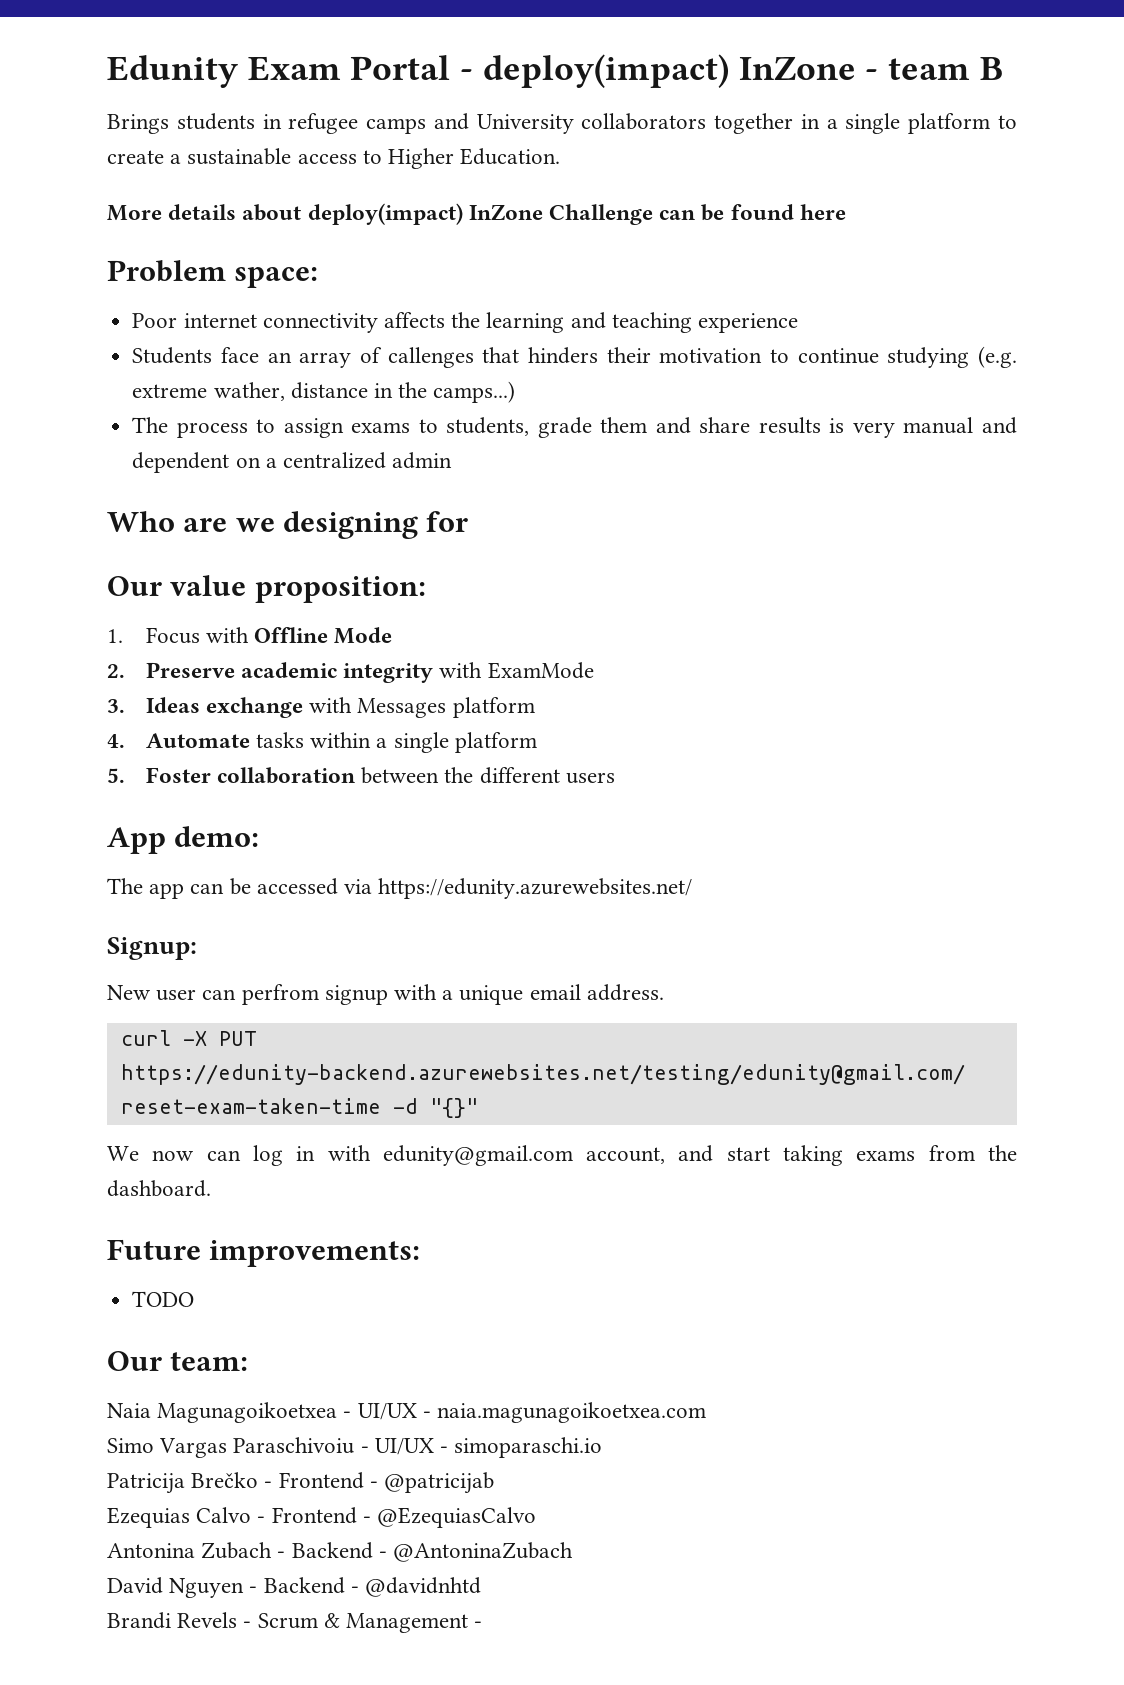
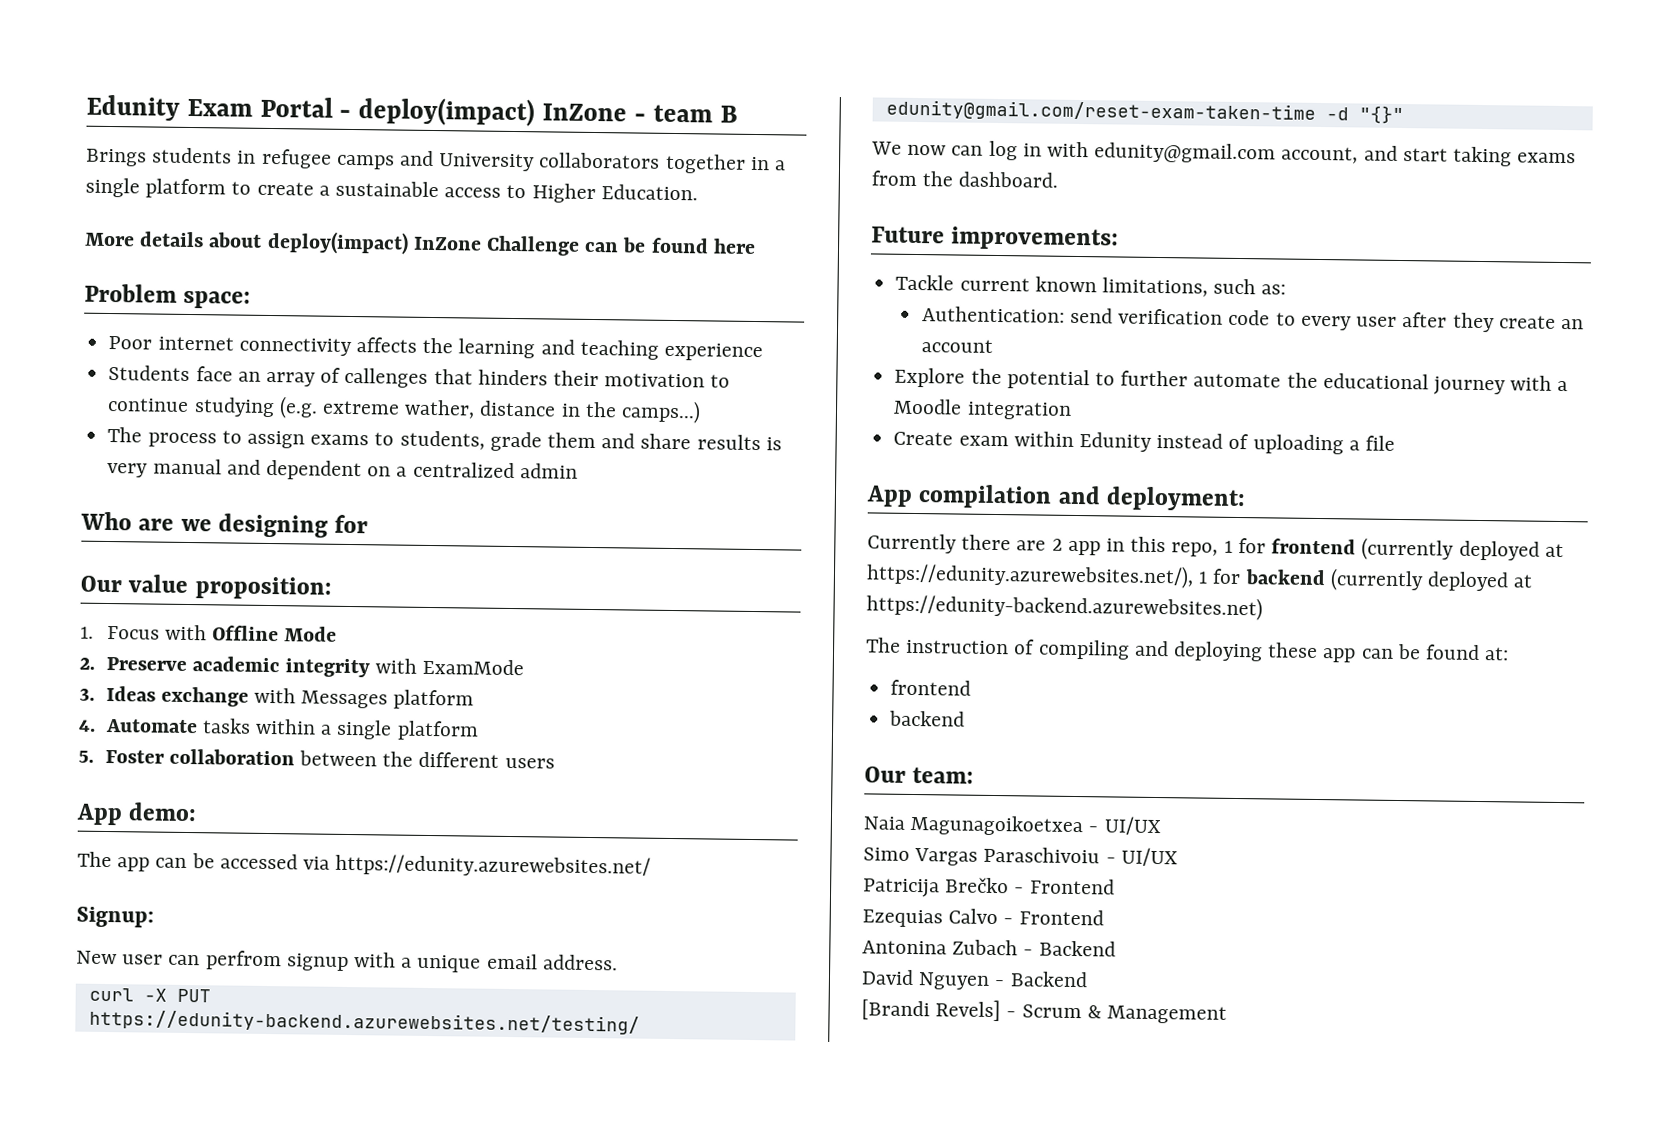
- TODO
+ Tackle current known limitations, such as:
+ Authentication: send verification code to every user after they create an account
+ Explore the potential to further automate the educational journey with a Moodle integration
+ Create exam within Edunity instead of uploading a file
+ App compilation and deployment:
+ Currently there are 2 app in this repo, 1 for frontend (currently deployed at https://edunity.azurewebsites.net/), 1 for backend (currently deployed at https://edunity-backend.azurewebsites.net)
+ The instruction of compiling and deploying these app can be found at:
+ frontend
+ backend
- Naia Magunagoikoetxea - UI/UX - naia.magunagoikoetxea.com
+ Naia Magunagoikoetxea - UI/UX
- Simo Vargas Paraschivoiu - UI/UX - simoparaschi.io
+ Simo Vargas Paraschivoiu - UI/UX
- Patricija Brečko - Frontend - @patricijab
+ Patricija Brečko - Frontend
- Ezequias Calvo - Frontend - @EzequiasCalvo
+ Ezequias Calvo - Frontend
- Antonina Zubach - Backend - @AntoninaZubach
+ Antonina Zubach - Backend
- David Nguyen - Backend - @davidnhtd
- Brandi Revels - Scrum & Management -
+ David Nguyen - Backend
+ [Brandi Revels] - Scrum & Management

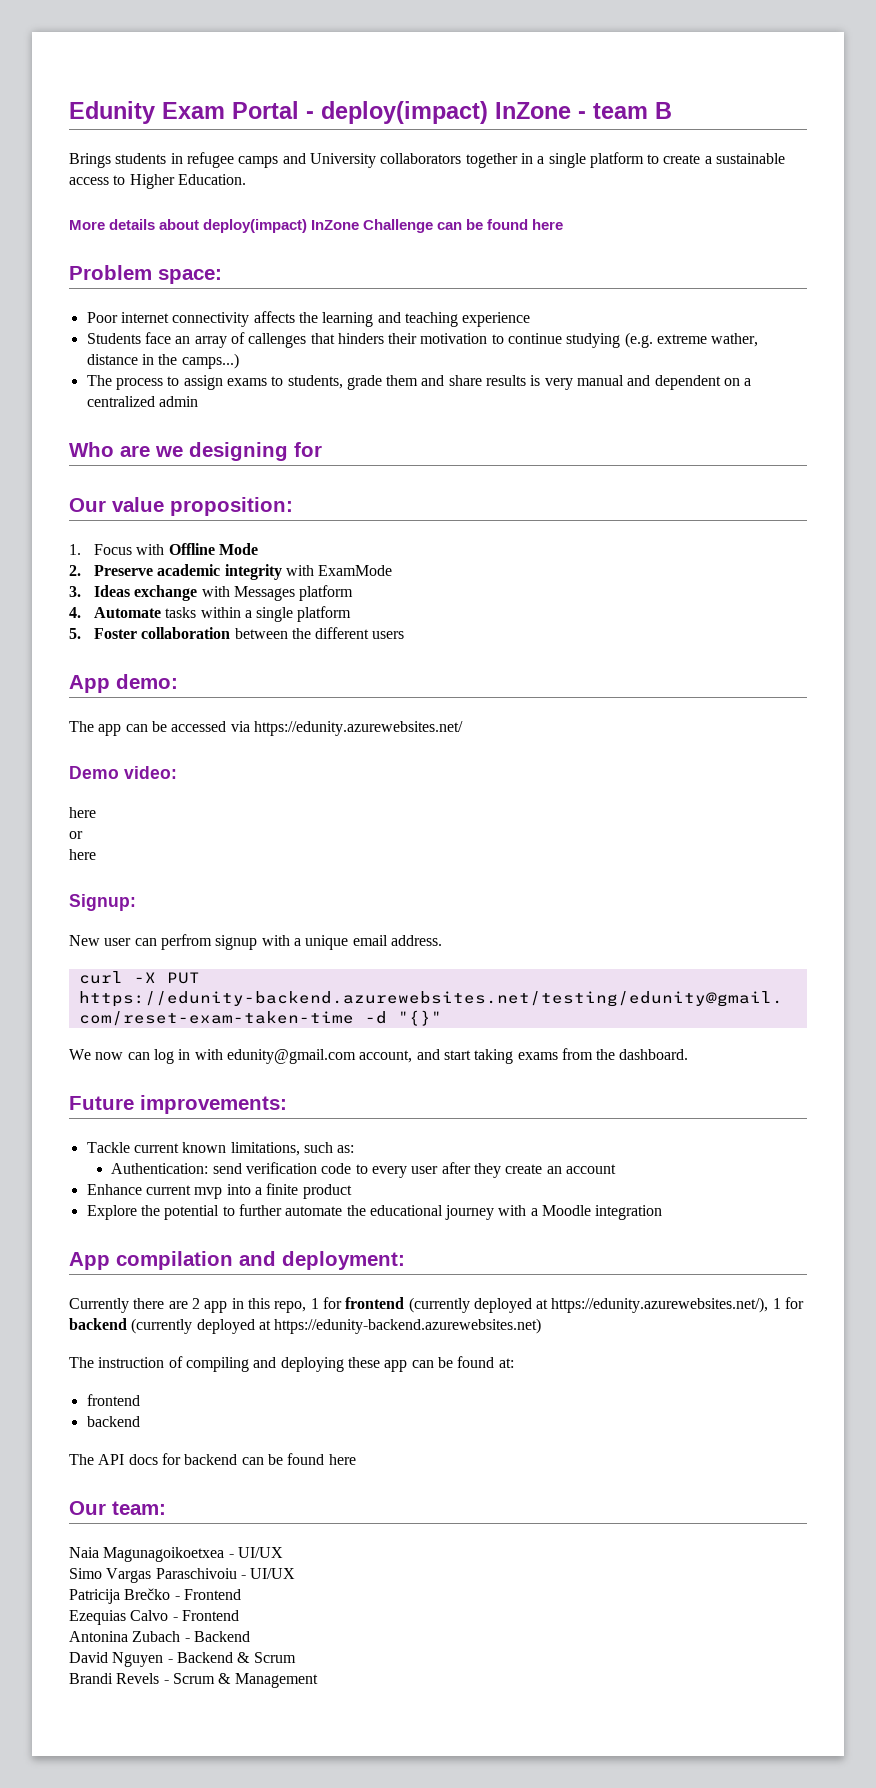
+ Demo video:
+ here
+ or
+ here
+ Enhance current mvp into a finite product
- Create exam within Edunity instead of uploading a file
+ The API docs for backend can be found here
- David Nguyen - Backend
- [Brandi Revels] - Scrum & Management
+ David Nguyen - Backend & Scrum
+ Brandi Revels - Scrum & Management

